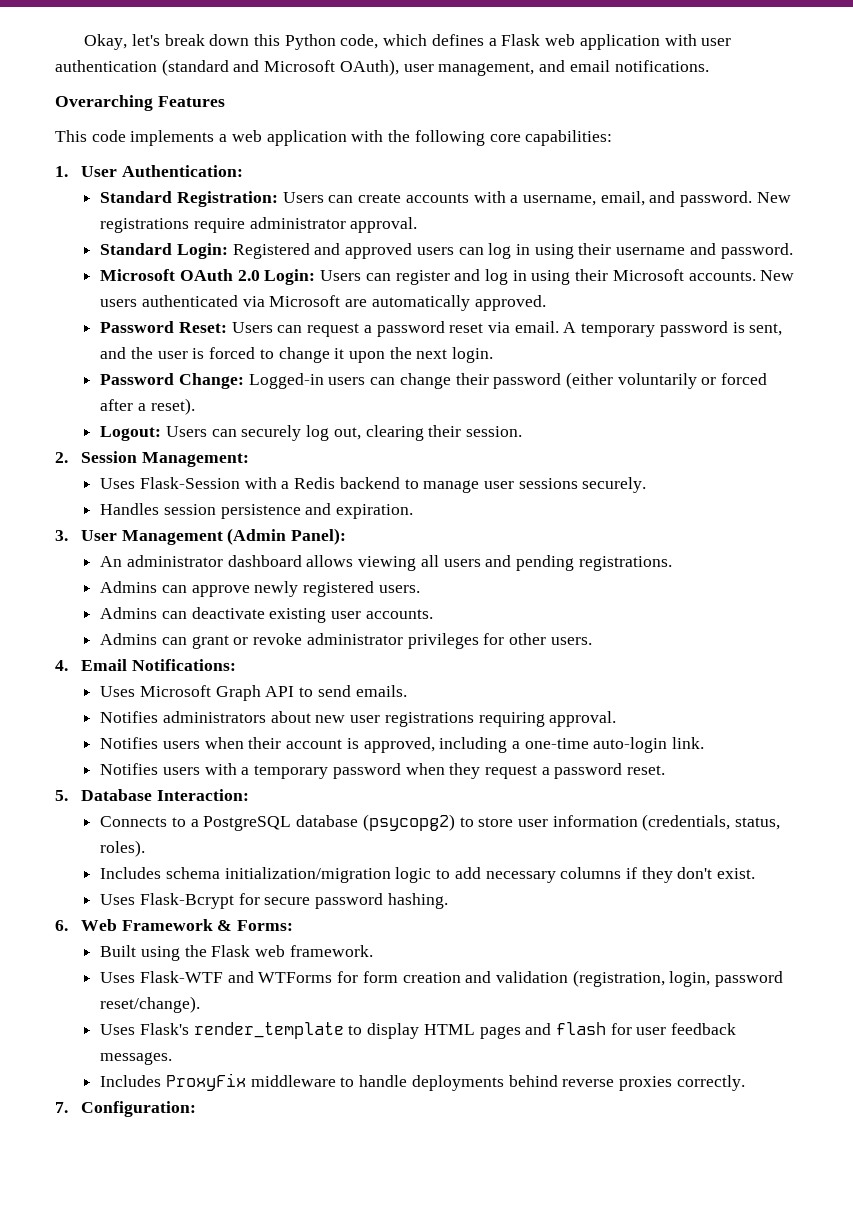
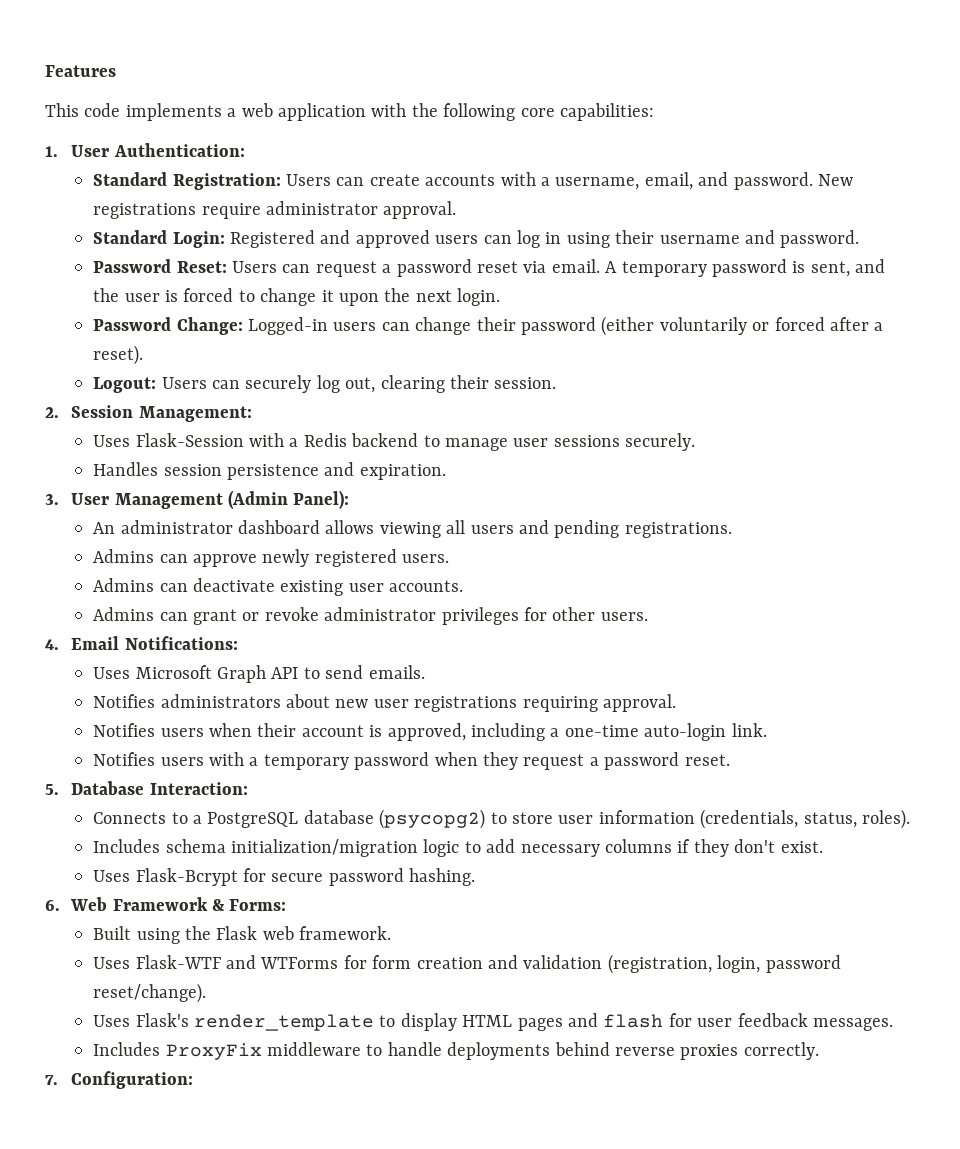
- Okay, let's break down this Python code, which defines a Flask web application with user authentication (standard and Microsoft OAuth), user management, and email notifications.
- Overarching Features
+ Features
- Microsoft OAuth 2.0 Login: Users can register and log in using their Microsoft accounts. New users authenticated via Microsoft are automatically approved.

